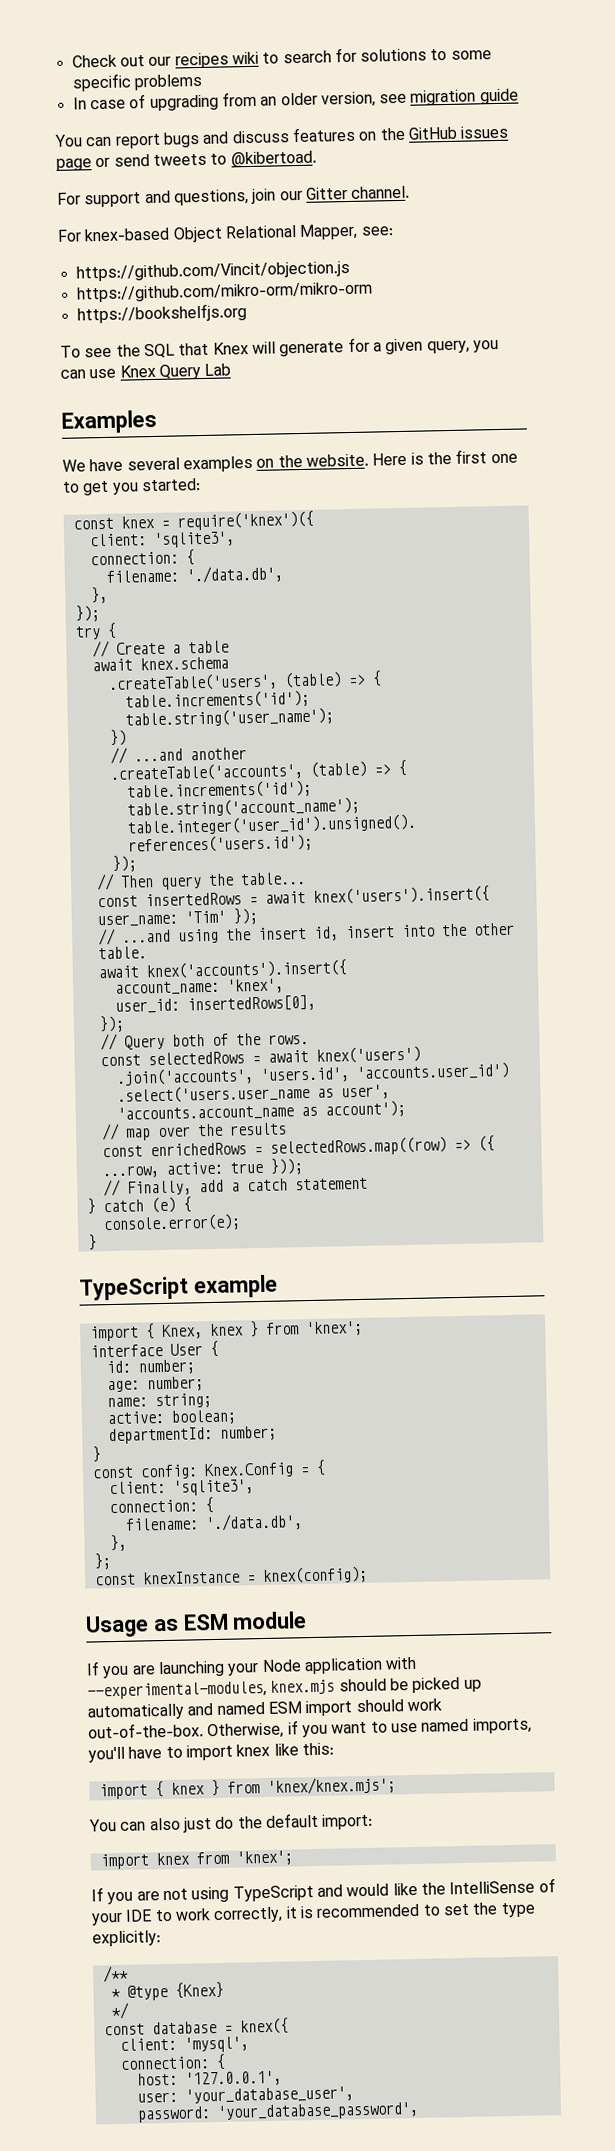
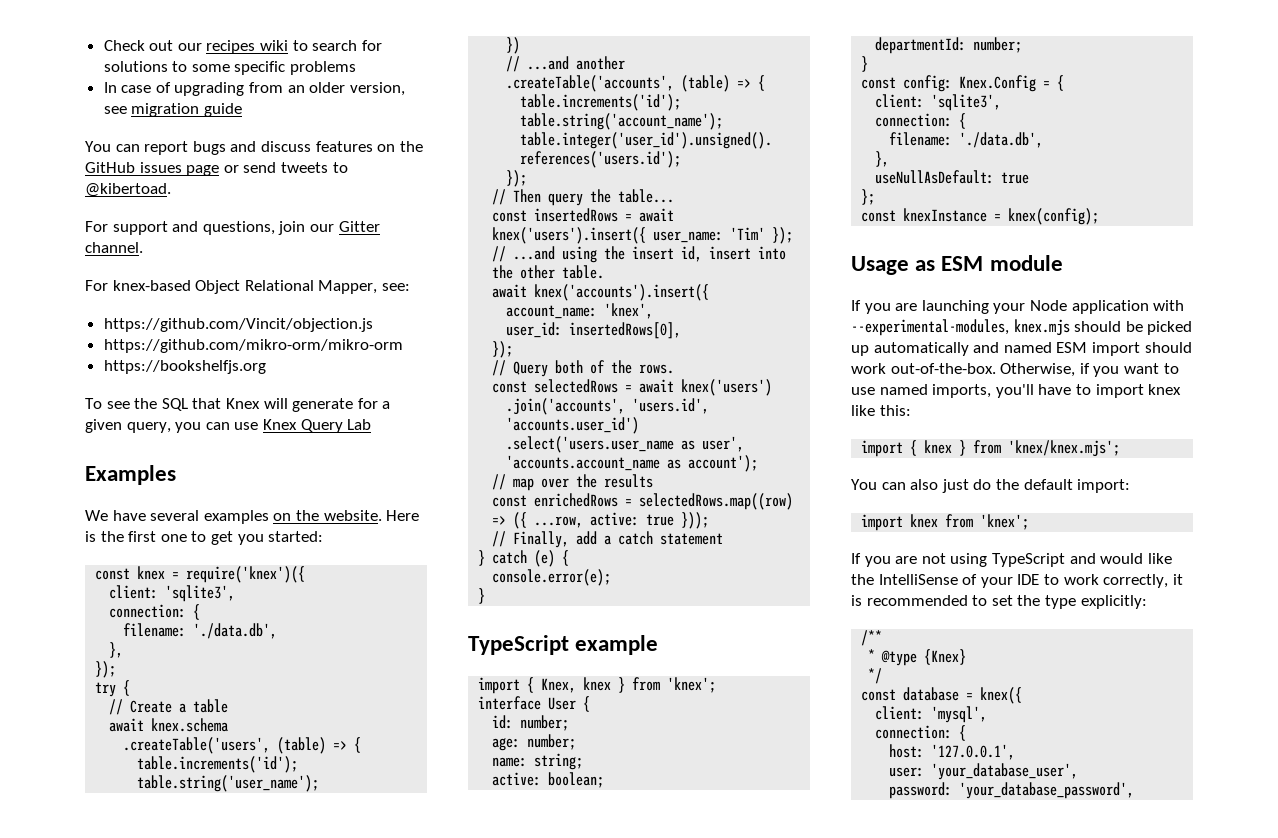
+ useNullAsDefault: true

